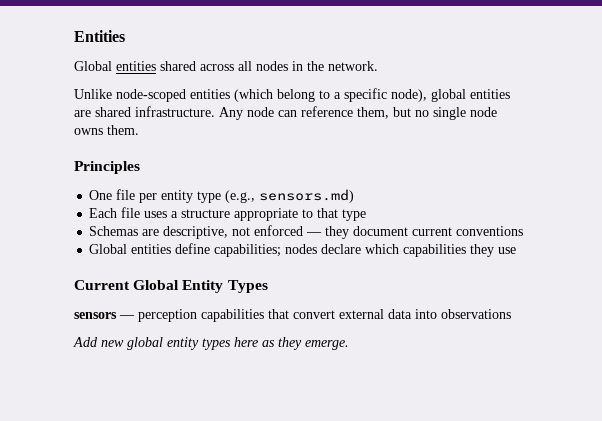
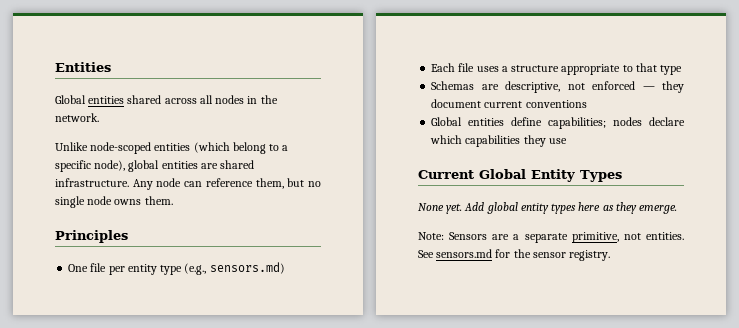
- sensors — perception capabilities that convert external data into observations
- Add new global entity types here as they emerge.
+ None yet. Add global entity types here as they emerge.
+ Note: Sensors are a separate primitive, not entities. See sensors.md for the sensor registry.

